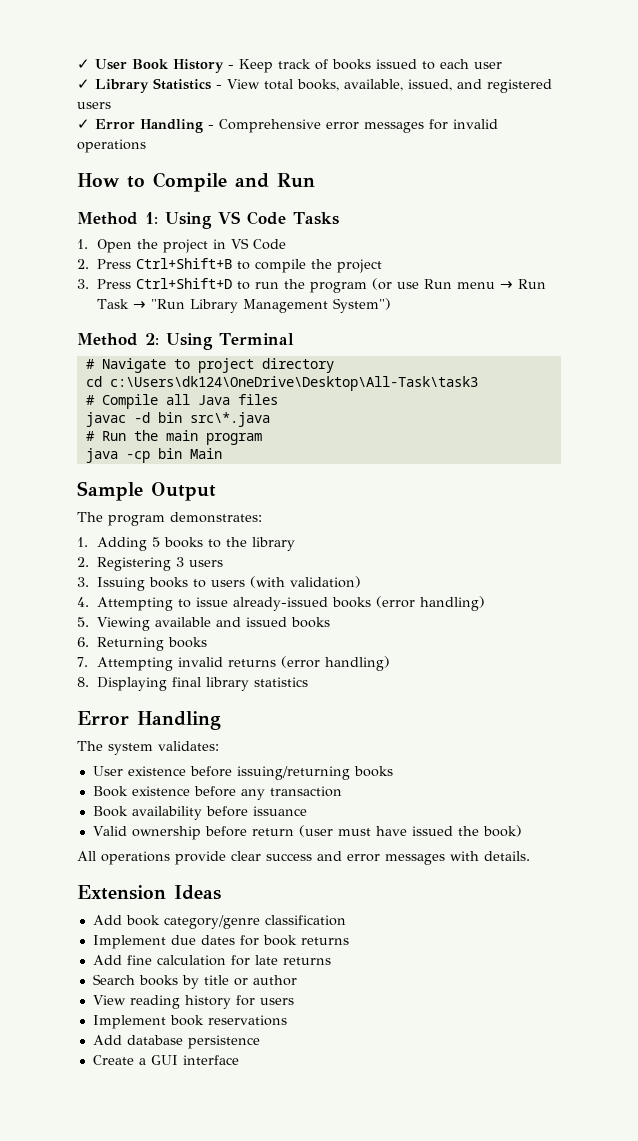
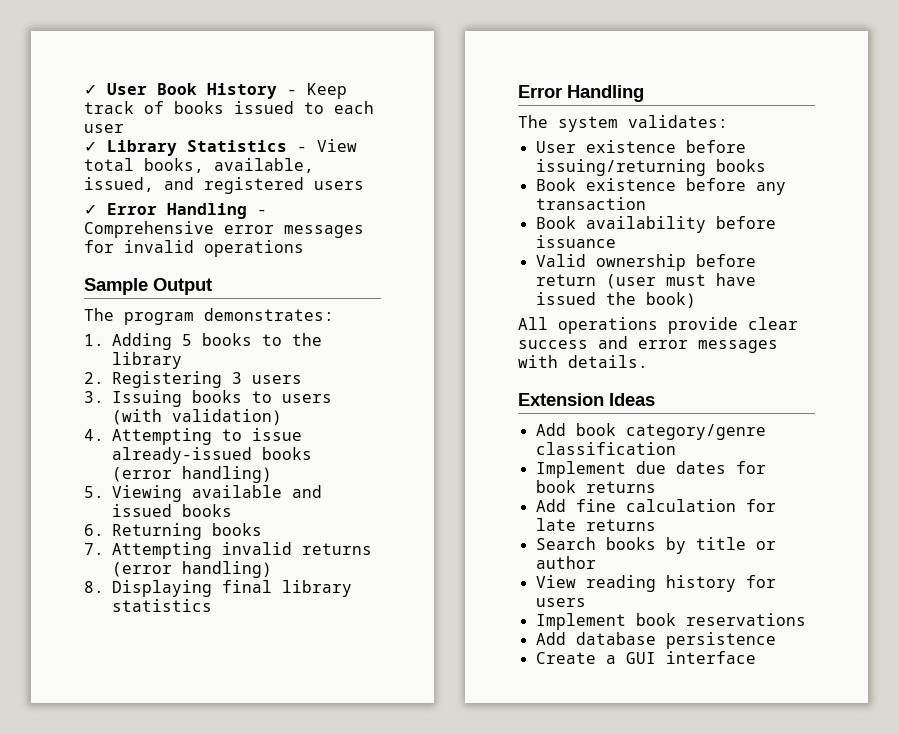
- How to Compile and Run
- Method 1: Using VS Code Tasks
- 1. Open the project in VS Code
- 2. Press Ctrl+Shift+B to compile the project
- 3. Press Ctrl+Shift+D to run the program (or use Run menu → Run Task → "Run Library Management System")
- Method 2: Using Terminal
- # Navigate to project directory
- cd c:\Users\dk124\OneDrive\Desktop\All-Task\task3
- # Compile all Java files
- javac -d bin src\*.java
- # Run the main program
- java -cp bin Main

